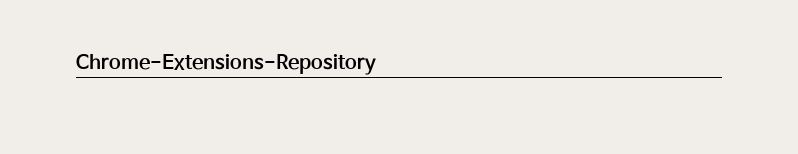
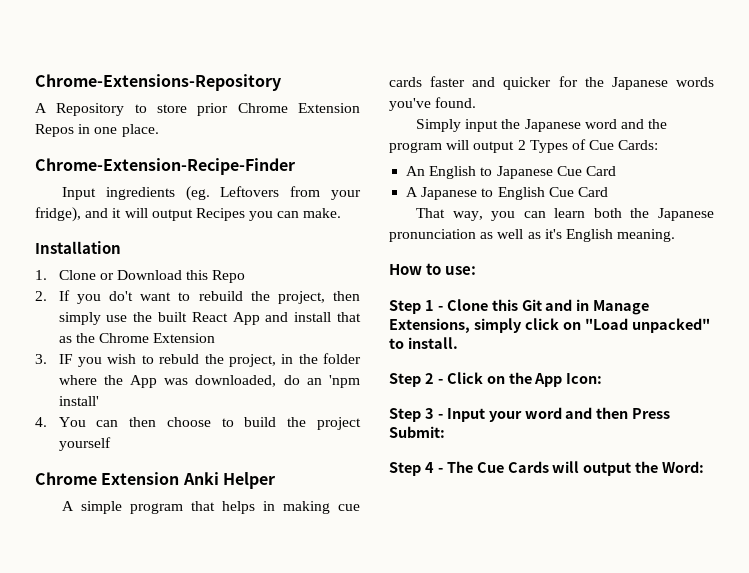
+ A Repository to store prior Chrome Extension Repos in one place.
+ Chrome-Extension-Recipe-Finder
+ Input ingredients (eg. Leftovers from your fridge), and it will output Recipes you can make.
+ Installation
+ 1. Clone or Download this Repo
+ 2. If you do't want to rebuild the project, then simply use the built React App and install that as the Chrome Extension
+ 3. IF you wish to rebuld the project, in the folder where the App was downloaded, do an 'npm install'
+ 4. You can then choose to build the project yourself
+ Chrome Extension Anki Helper
+ A simple program that helps in making cue cards faster and quicker for the Japanese words you've found.
+ Simply input the Japanese word and the program will output 2 Types of Cue Cards:
+ An English to Japanese Cue Card
+ A Japanese to English Cue Card
+ That way, you can learn both the Japanese pronunciation as well as it's English meaning.
+ How to use:
+ Step 1 - Clone this Git and in Manage Extensions, simply click on "Load unpacked" to install.
+ Step 2 - Click on the App Icon:
+ Step 3 - Input your word and then Press Submit:
+ Step 4 - The Cue Cards will output the Word:

